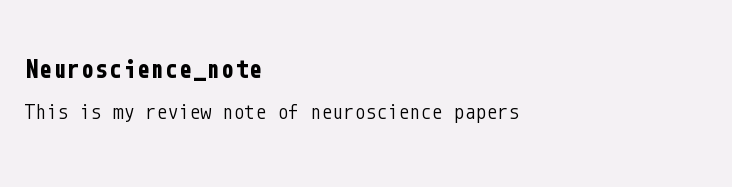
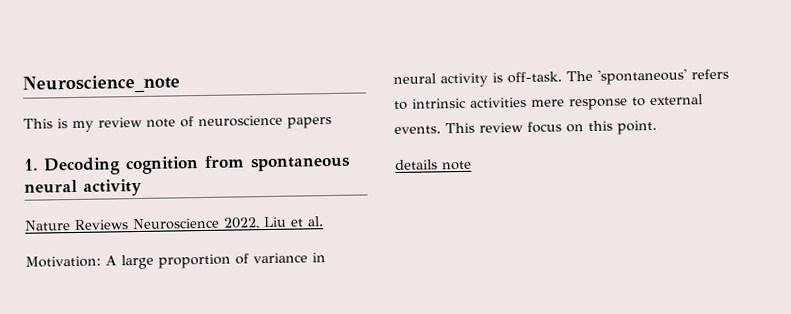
+ 1. Decoding cognition from spontaneous neural activity
+ Nature Reviews Neuroscience 2022, Liu et al.
+ Motivation: A large proportion of variance in neural activity is off-task. The 'spontaneous' refers to intrinsic activities mere response to external events. This review focus on this point.
+ details note

